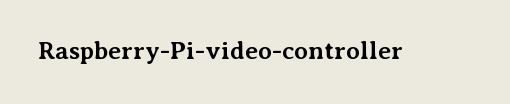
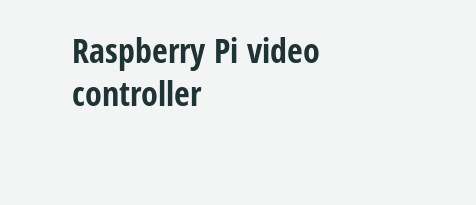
- Raspberry-Pi-video-controller
+ Raspberry Pi video controller

